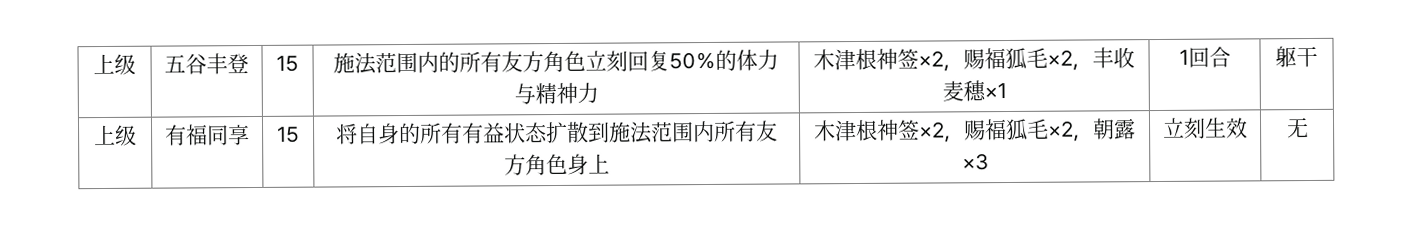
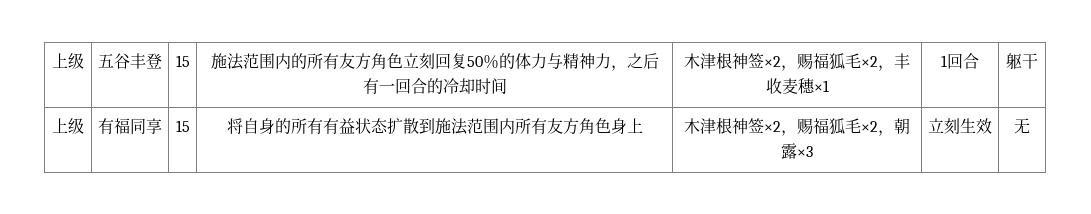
- 上级 | 五谷丰登 | 15 | 施法范围内的所有友方角色立刻回复50％的体力与精神力 | 木津根神签×2，赐福狐毛×2，丰收麦穗×1 | 1回合 | 躯干
+ 上级 | 五谷丰登 | 15 | 施法范围内的所有友方角色立刻回复50％的体力与精神力，之后有一回合的冷却时间 | 木津根神签×2，赐福狐毛×2，丰收麦穗×1 | 1回合 | 躯干

